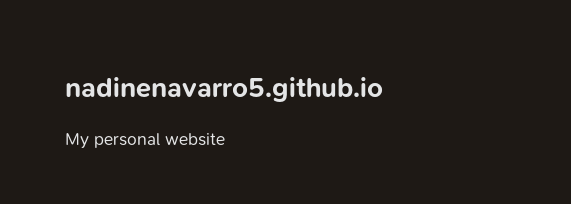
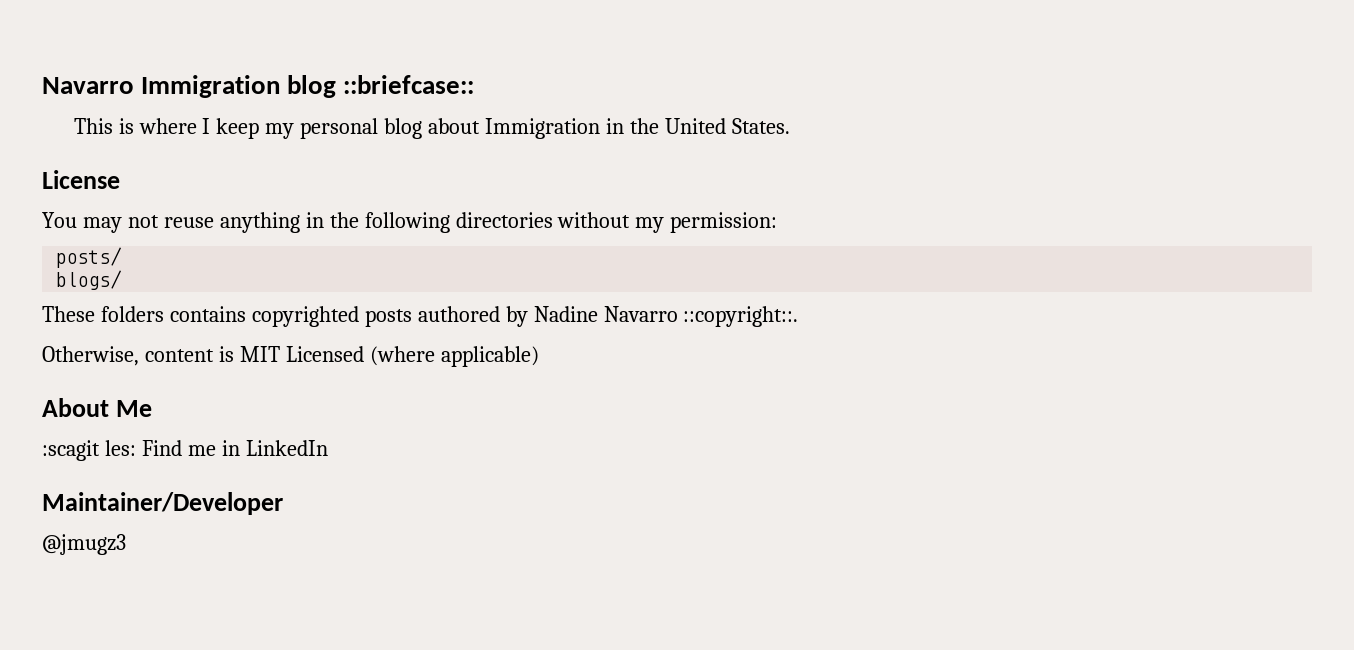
- nadinenavarro5.github.io
- My personal website
+ Navarro Immigration blog ::briefcase::
+ This is where I keep my personal blog about Immigration in the United States.
+ License
+ You may not reuse anything in the following directories without my permission:
+ posts/
+ blogs/
+ These folders contains copyrighted posts authored by Nadine Navarro ::copyright::.
+ Otherwise, content is MIT Licensed (where applicable)
+ About Me
+ :scagit les: Find me in LinkedIn
+ Maintainer/Developer
+ @jmugz3

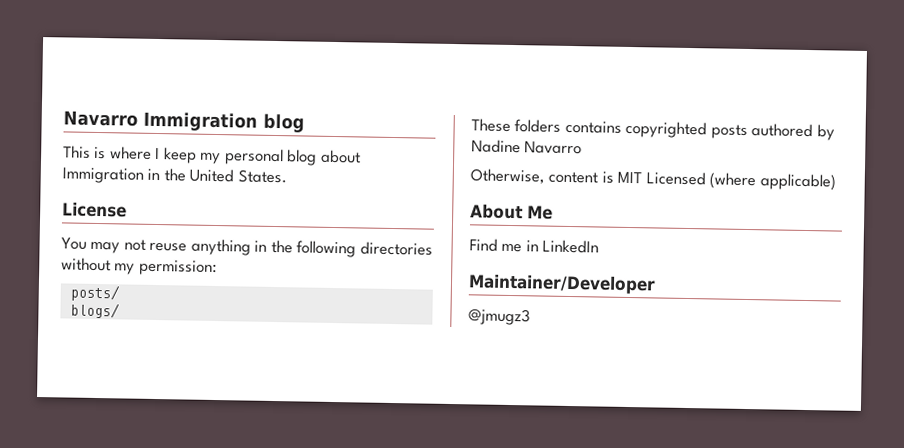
- Navarro Immigration blog ::briefcase::
+ Navarro Immigration blog
- These folders contains copyrighted posts authored by Nadine Navarro ::copyright::.
+ These folders contains copyrighted posts authored by Nadine Navarro
- :scagit les: Find me in LinkedIn
+ Find me in LinkedIn

